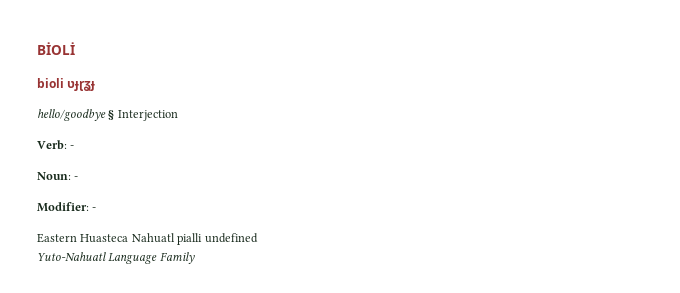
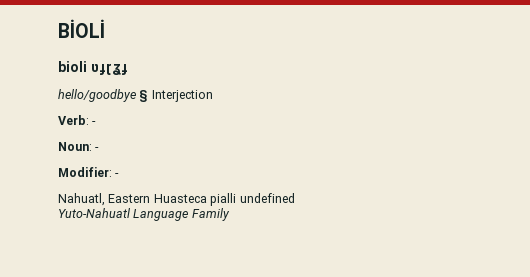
- Eastern Huasteca Nahuatl pialli undefined
+ Nahuatl, Eastern Huasteca pialli undefined

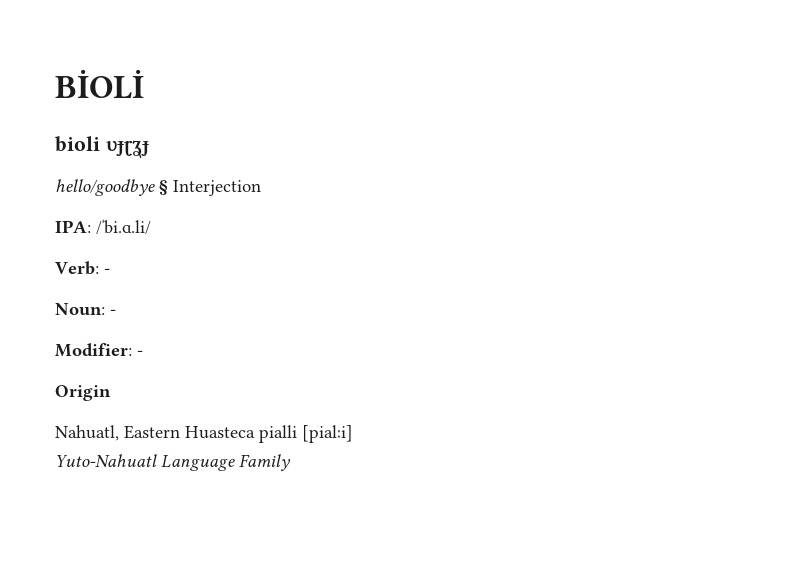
+ IPA: /ˈbi.ɑ.li/
+ Origin
- Nahuatl, Eastern Huasteca pialli undefined
+ Nahuatl, Eastern Huasteca pialli [pialːi]

